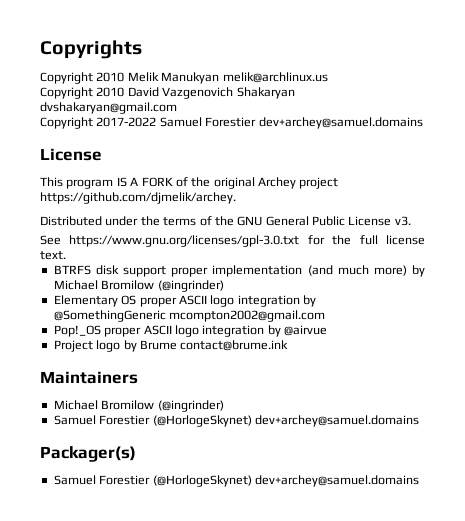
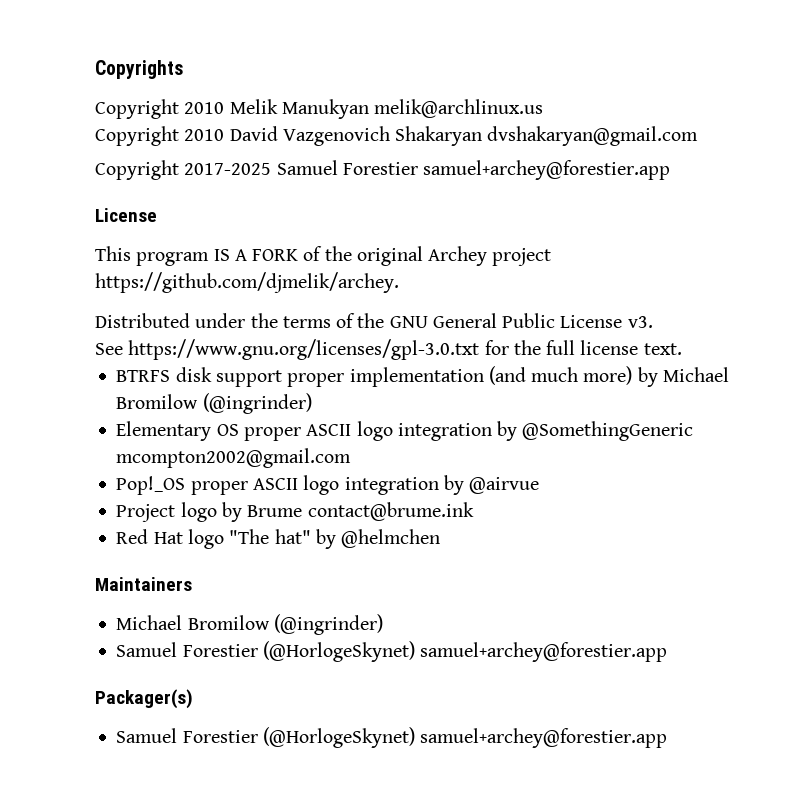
- Copyright 2017-2022 Samuel Forestier dev+archey@samuel.domains
+ Copyright 2017-2025 Samuel Forestier samuel+archey@forestier.app
+ Red Hat logo "The hat" by @helmchen
  Maintainers
  Michael Bromilow (@ingrinder)
- Samuel Forestier (@HorlogeSkynet) dev+archey@samuel.domains
+ Samuel Forestier (@HorlogeSkynet) samuel+archey@forestier.app
  Packager(s)
- Samuel Forestier (@HorlogeSkynet) dev+archey@samuel.domains
+ Samuel Forestier (@HorlogeSkynet) samuel+archey@forestier.app

